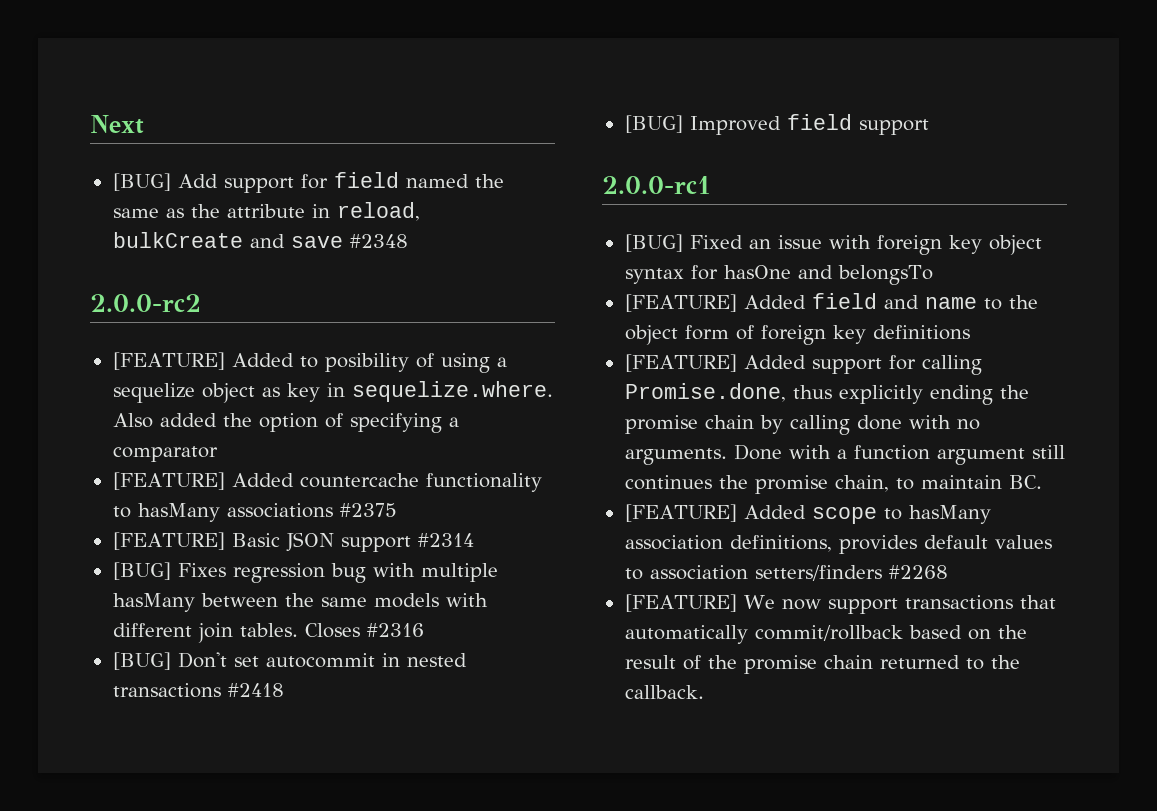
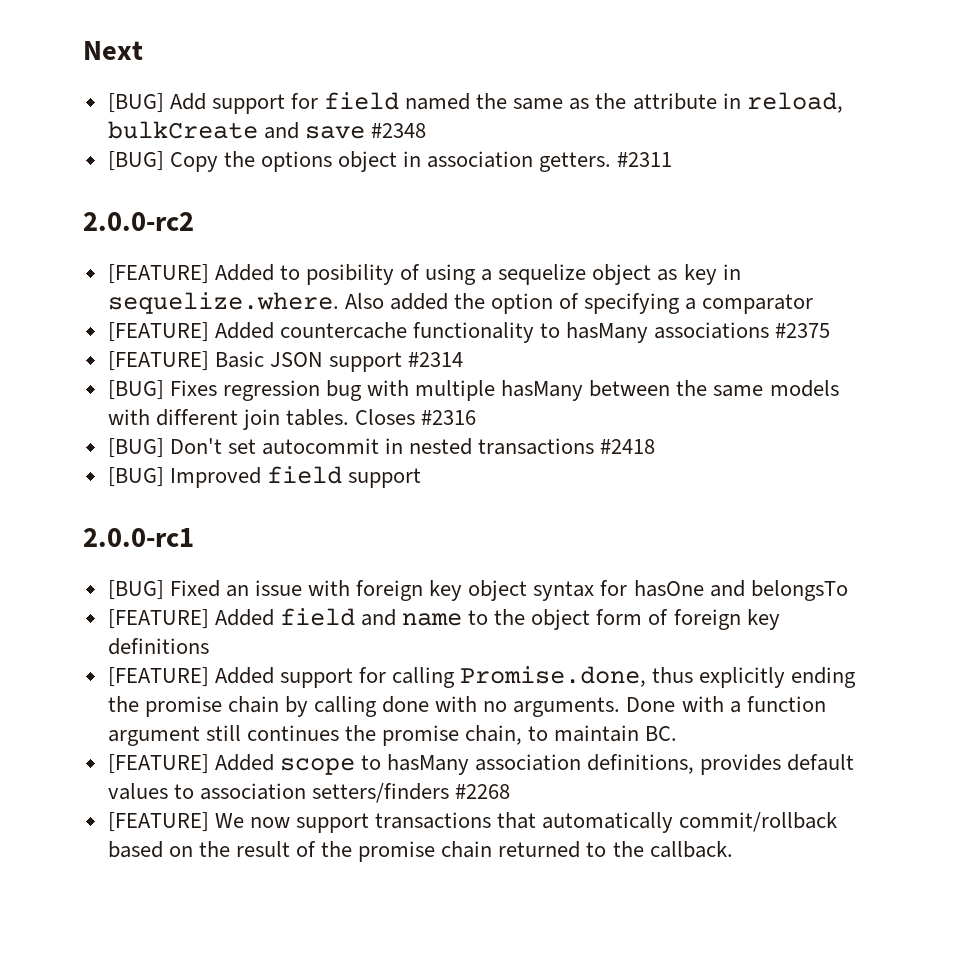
+ [BUG] Copy the options object in association getters. #2311

